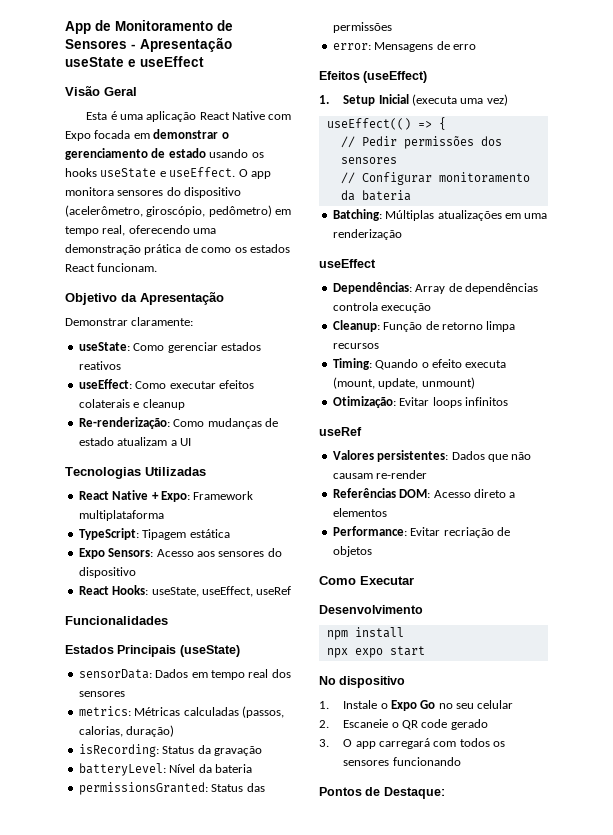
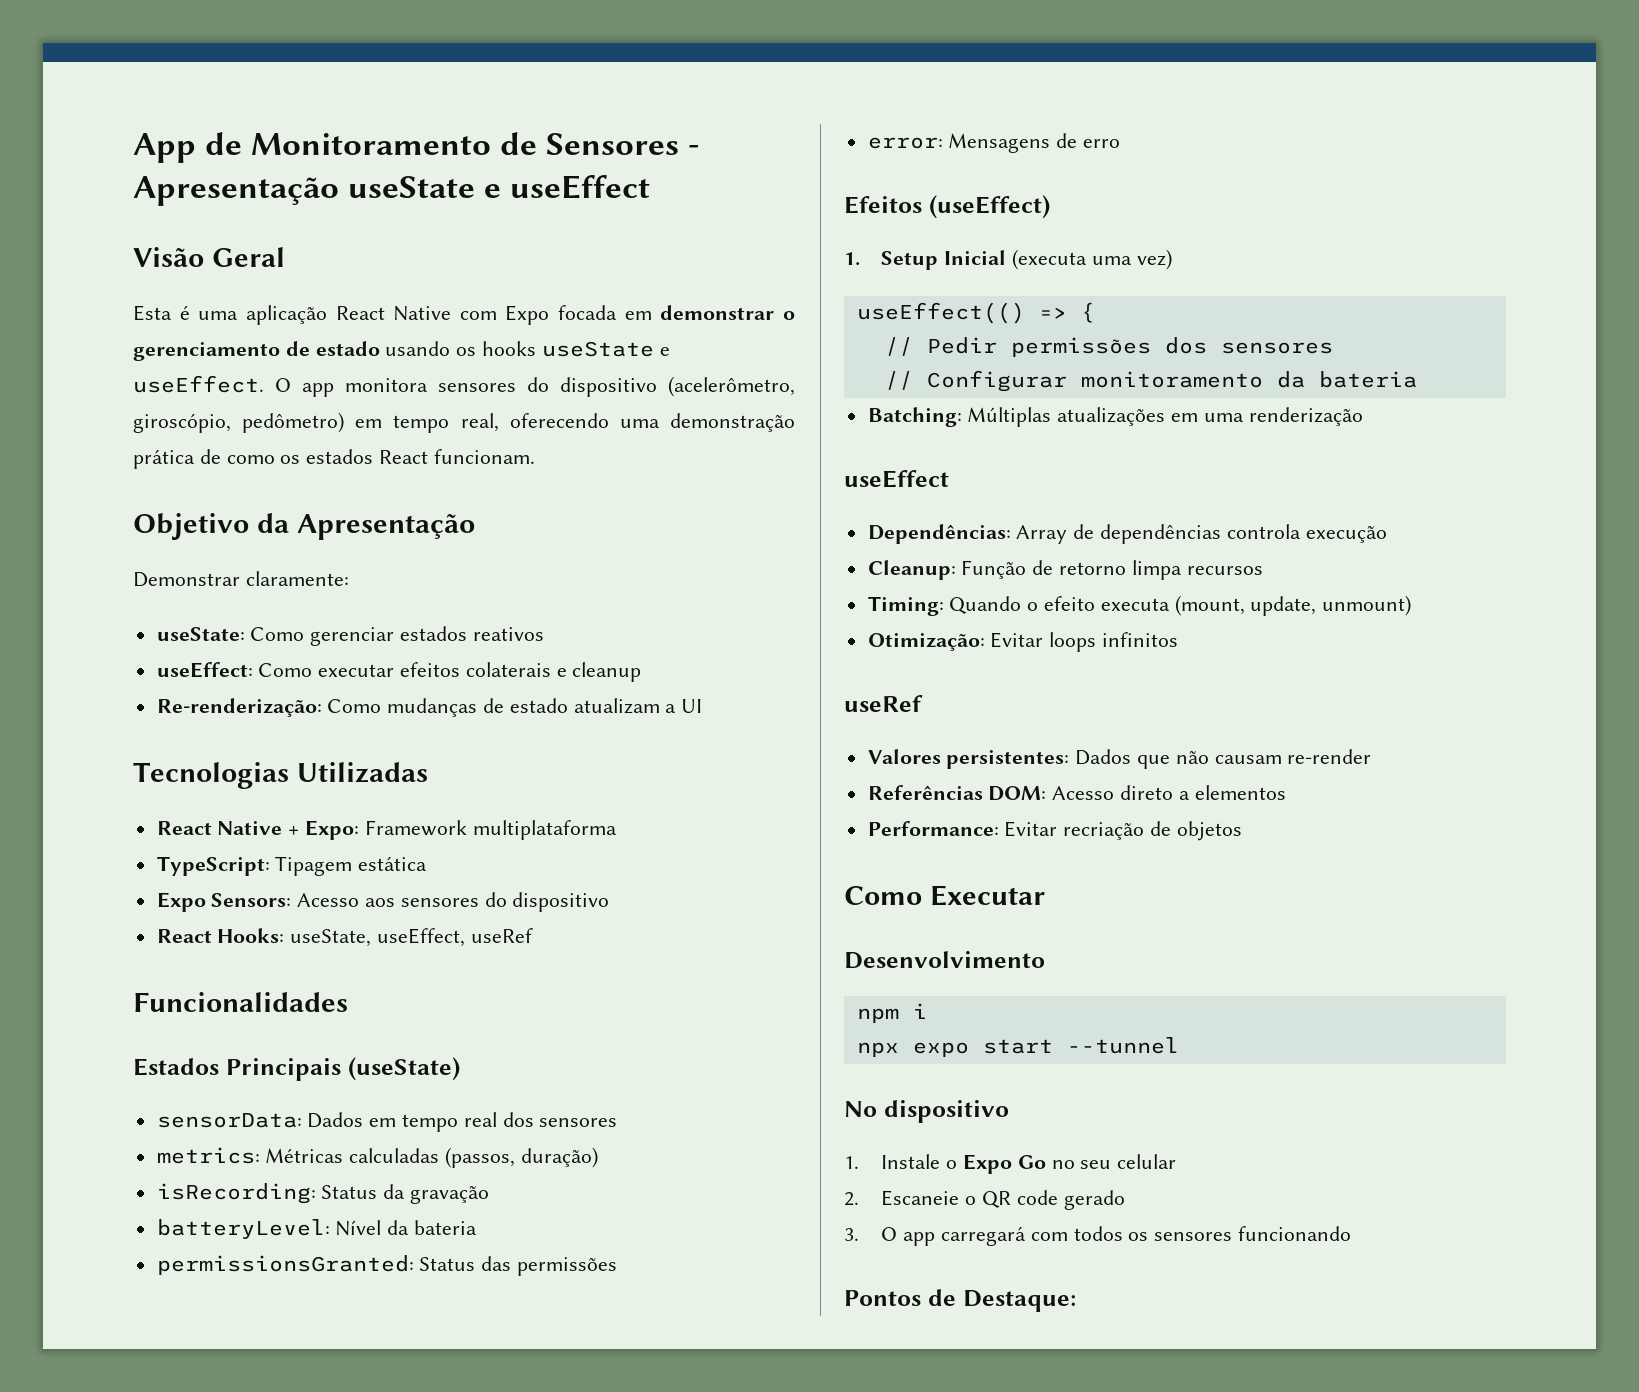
- metrics: Métricas calculadas (passos, calorias, duração)
+ metrics: Métricas calculadas (passos, duração)
- npm install
+ npm i
- npx expo start
+ npx expo start --tunnel

